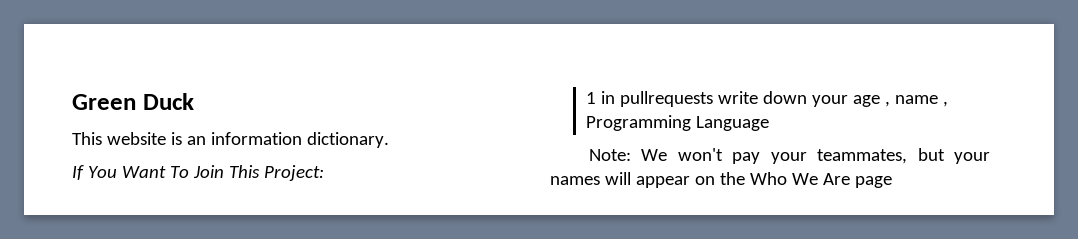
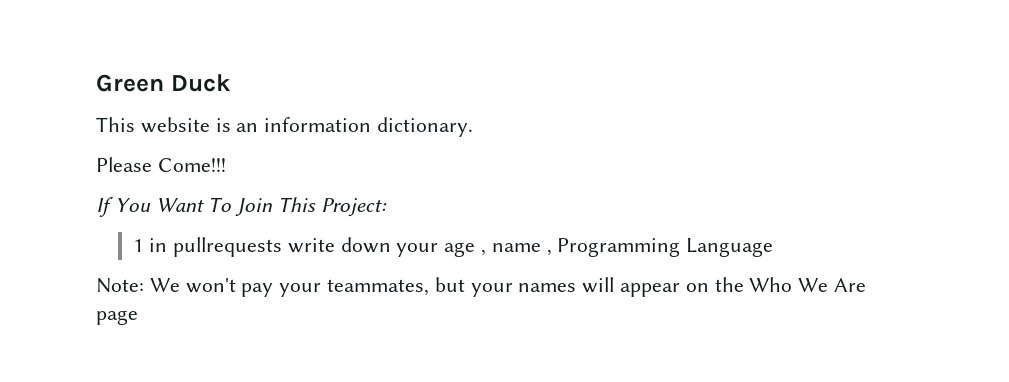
+ Please Come!!!

